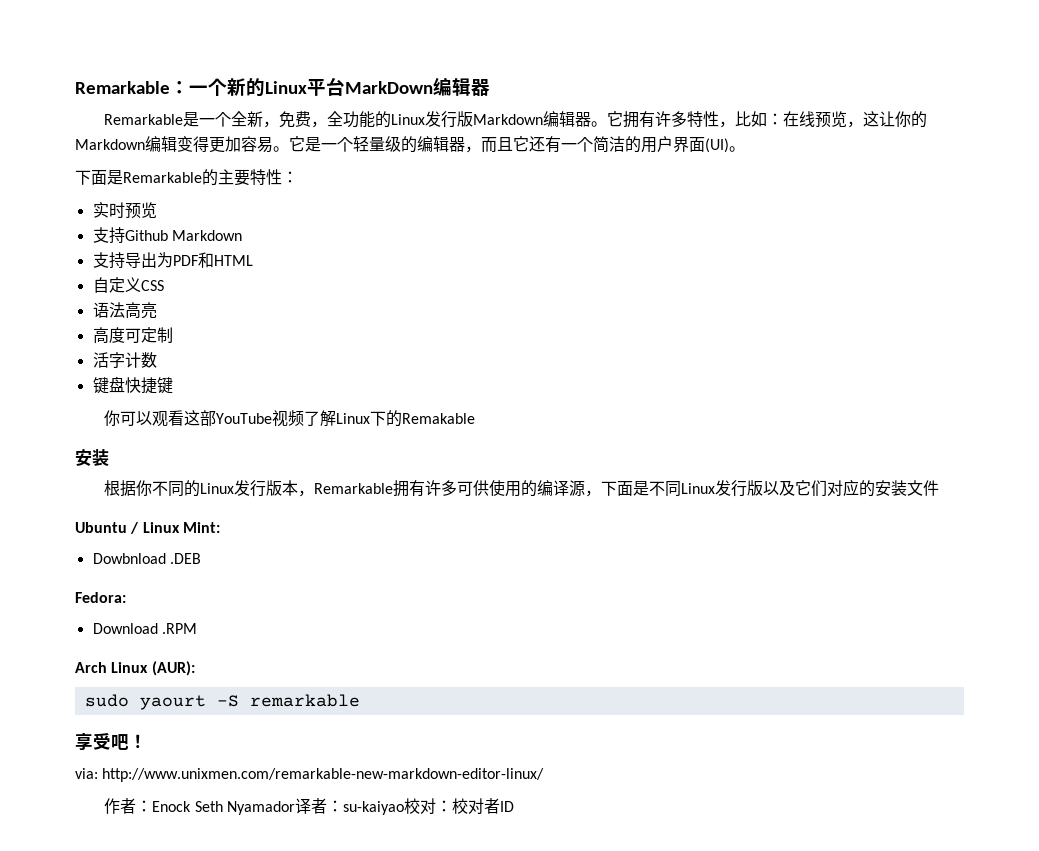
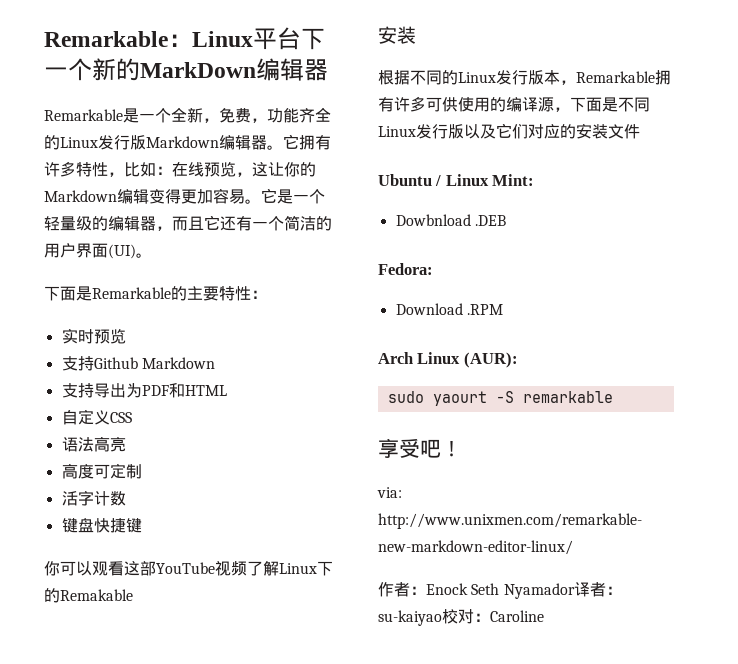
- Remarkable：一个新的Linux平台MarkDown编辑器
+ Remarkable：Linux平台下一个新的MarkDown编辑器
- Remarkable是一个全新，免费，全功能的Linux发行版Markdown编辑器。
+ Remarkable是一个全新，免费，功能齐全的Linux发行版Markdown编辑器。
- 根据你不同的Linux发行版本，Remarkable拥有许多可供使用的编译源，下面是不同Linux发行版以及它们对应的安装文件
+ 根据不同的Linux发行版本，Remarkable拥有许多可供使用的编译源，下面是不同Linux发行版以及它们对应的安装文件
- 作者：Enock Seth Nyamador译者：su-kaiyao校对：校对者ID
+ 作者：Enock Seth Nyamador译者：su-kaiyao校对：Caroline

